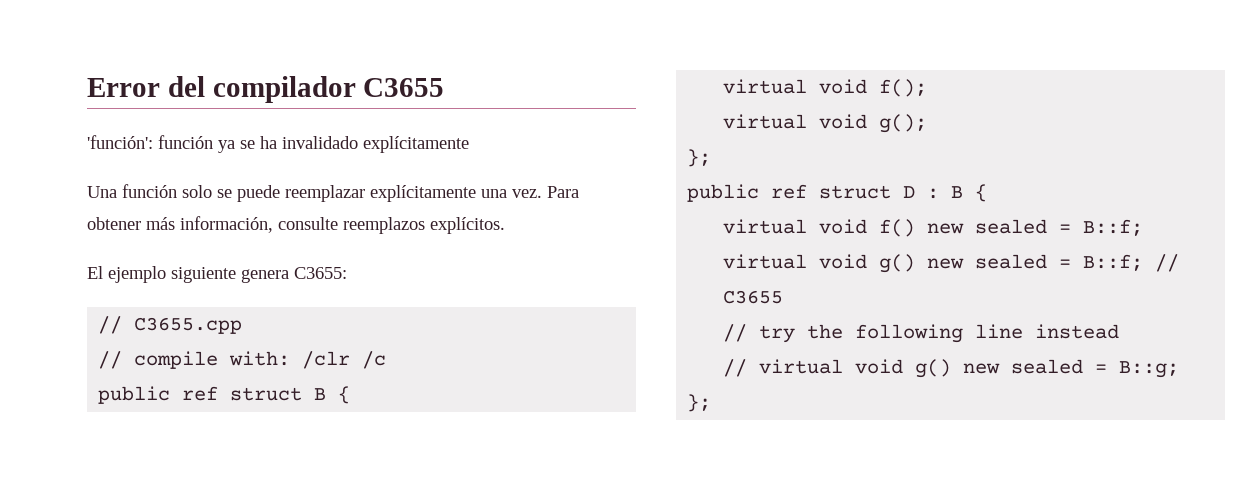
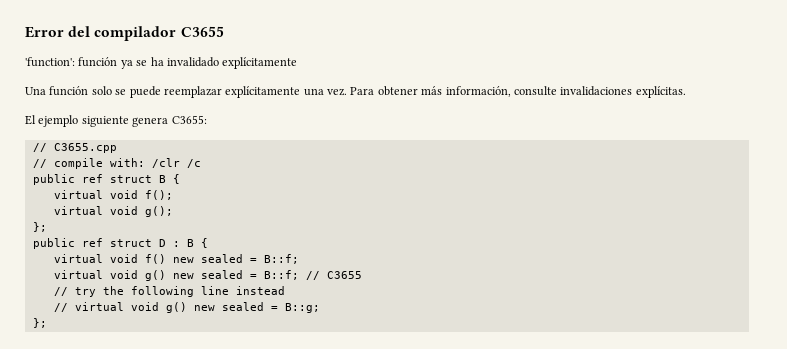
- 'función': función ya se ha invalidado explícitamente
+ 'function': función ya se ha invalidado explícitamente
- Para obtener más información, consulte reemplazos explícitos.
+ Para obtener más información, consulte invalidaciones explícitas.

